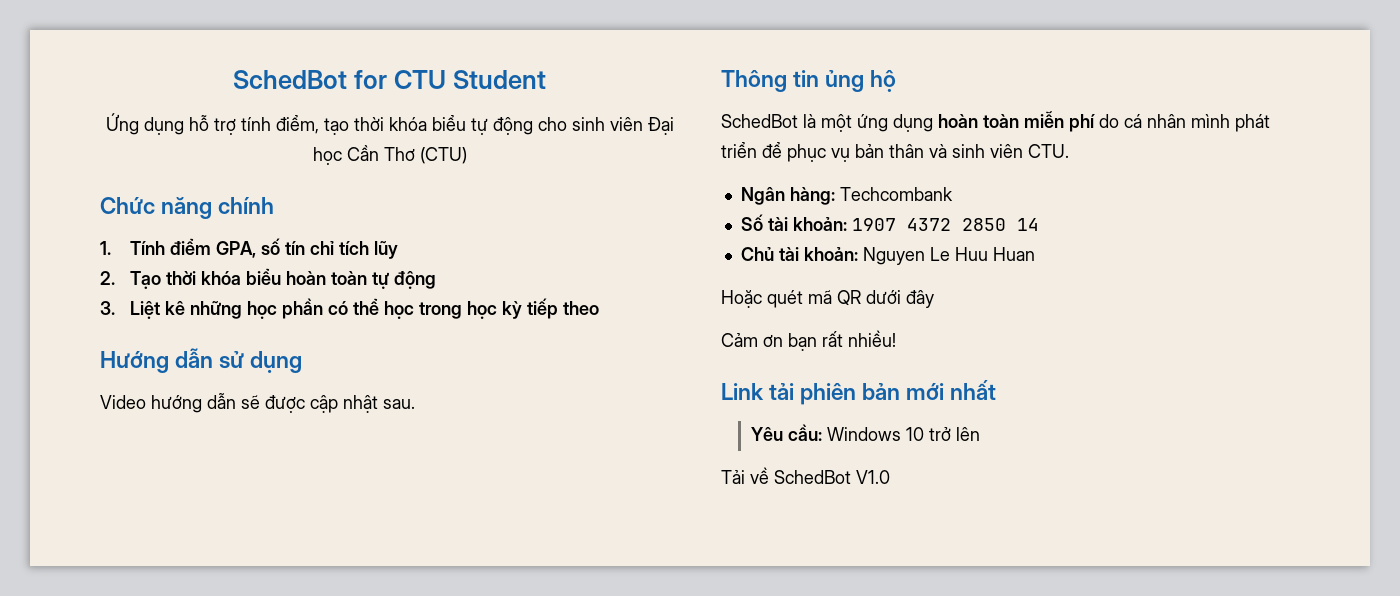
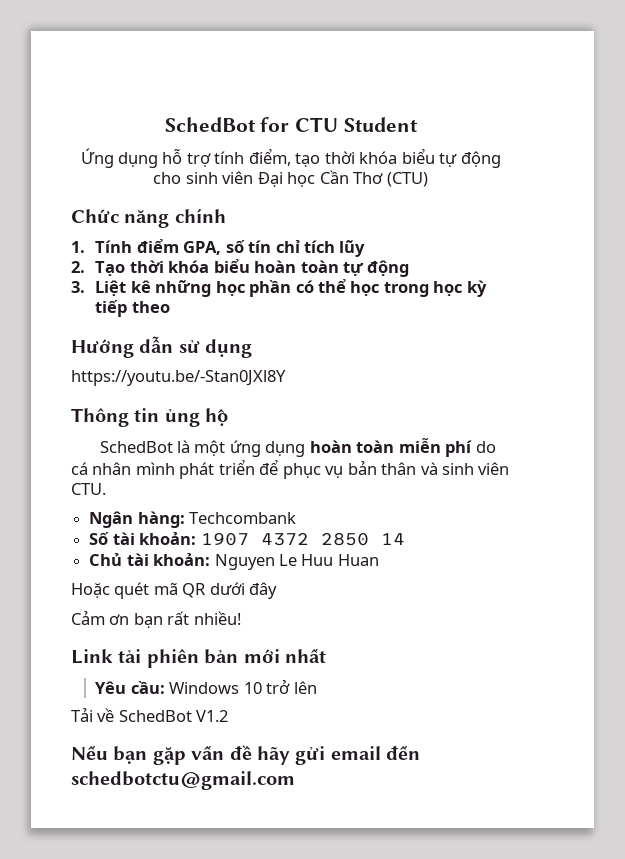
- Video hướng dẫn sẽ được cập nhật sau.
+ https://youtu.be/-Stan0JXl8Y
- Tải về SchedBot V1.0
+ Tải về SchedBot V1.2
+ Nếu bạn gặp vấn đề hãy gửi email đến schedbotctu@gmail.com

